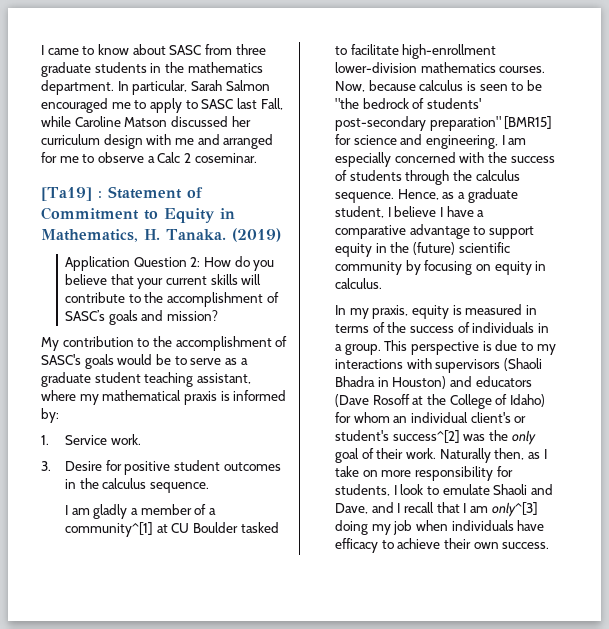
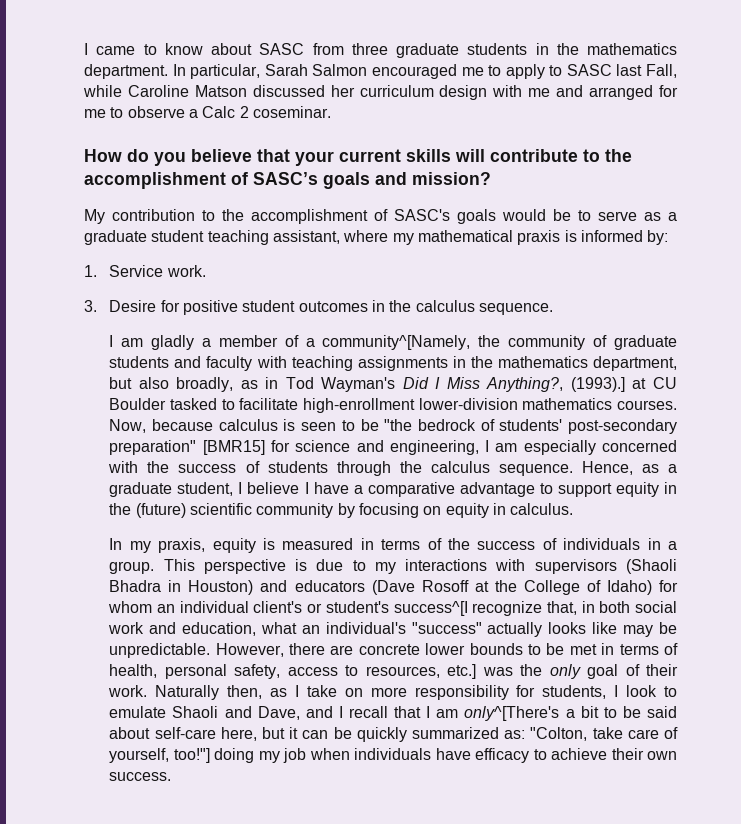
- [Ta19] : Statement of Commitment to Equity in Mathematics, H. Tanaka. (2019)
- Application Question 2: How do you believe that your current skills will contribute to the accomplishment of SASC’s goals and mission?
+ How do you believe that your current skills will contribute to the accomplishment of SASC’s goals and mission?
- I am gladly a member of a community^[1] at CU Boulder tasked to facilitate high-enrollment lower-division mathematics courses.
+ I am gladly a member of a community^[Namely, the community of graduate students and faculty with teaching assignments in the mathematics department, but also broadly, as in Tod Wayman's Did I Miss Anything?, (1993).] at CU Boulder tasked to facilitate high-enrollment lower-division mathematics courses.
- This perspective is due to my interactions with supervisors (Shaoli Bhadra in Houston) and educators (Dave Rosoff at the College of Idaho) for whom an individual client's or student's success^[2] was the only goal of their work.
+ This perspective is due to my interactions with supervisors (Shaoli Bhadra in Houston) and educators (Dave Rosoff at the College of Idaho) for whom an individual client's or student's success^[I recognize that, in both social work and education, what an individual's "success" actually looks like may be unpredictable. However, there are concrete lower bounds to be met in terms of health, personal safety, access to resources, etc.] was the only goal of their work.
- Naturally then, as I take on more responsibility for students, I look to emulate Shaoli and Dave, and I recall that I am only^[3] doing my job when individuals have efficacy to achieve their own success.
+ Naturally then, as I take on more responsibility for students, I look to emulate Shaoli and Dave, and I recall that I am only^[There's a bit to be said about self-care here, but it can be quickly summarized as: "Colton, take care of yourself, too!"] doing my job when individuals have efficacy to achieve their own success.

